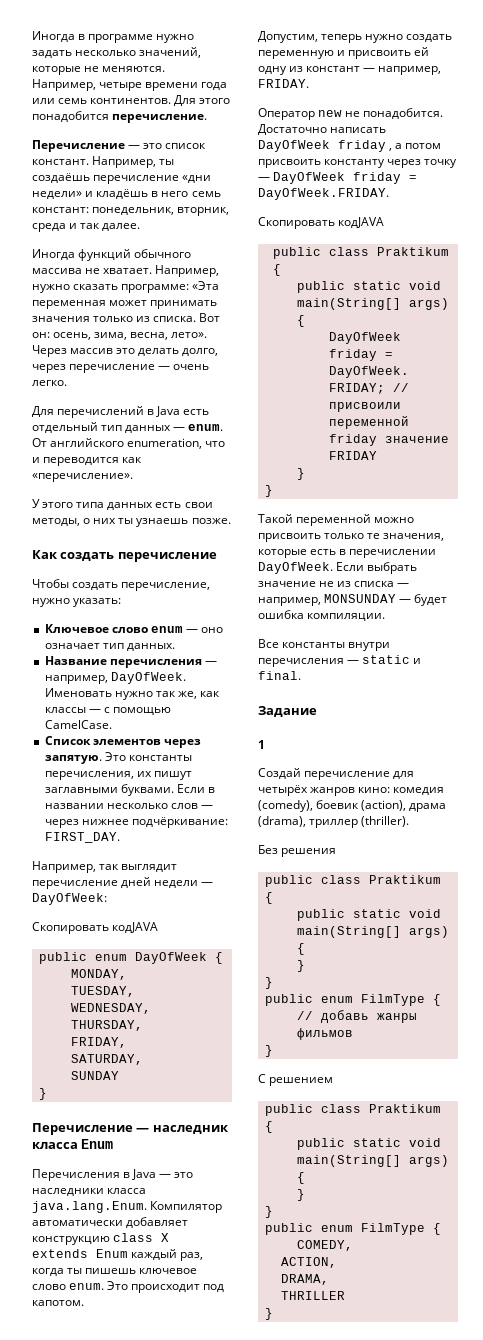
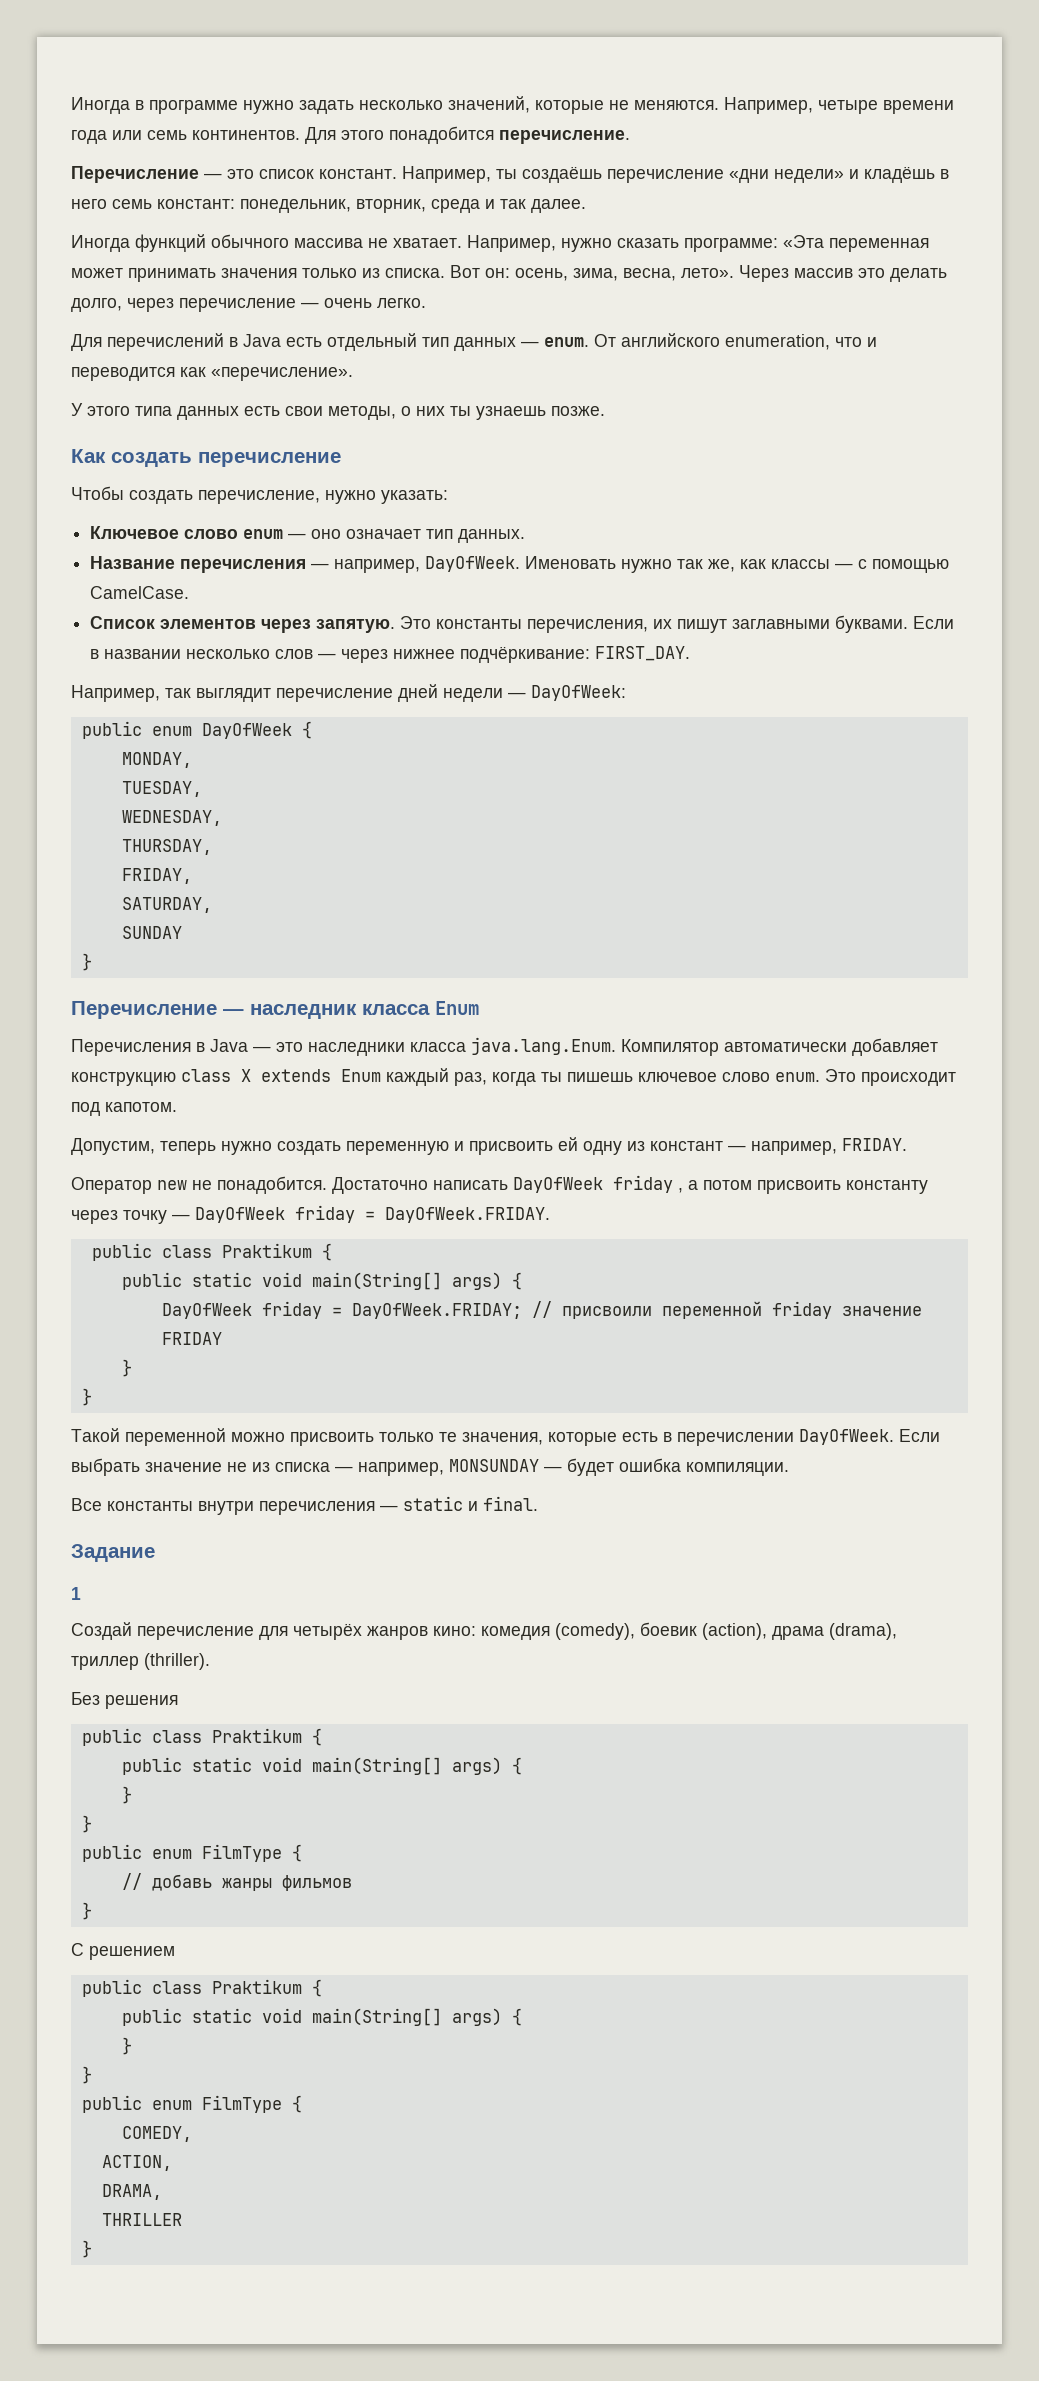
  Например, так выглядит перечисление дней недели — DayOfWeek:
- Скопировать кодJAVA
  Достаточно написать DayOfWeek friday , а потом присвоить константу через точку — DayOfWeek friday = DayOfWeek.FRIDAY.
- Скопировать кодJAVA

